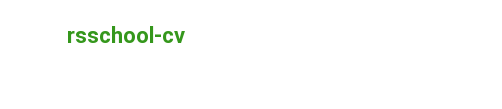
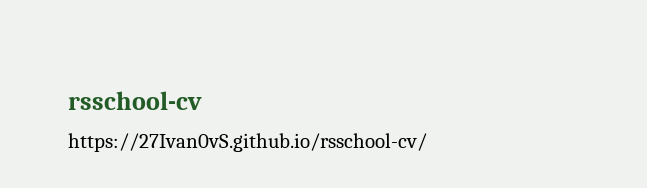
+ https://27Ivan0vS.github.io/rsschool-cv/

